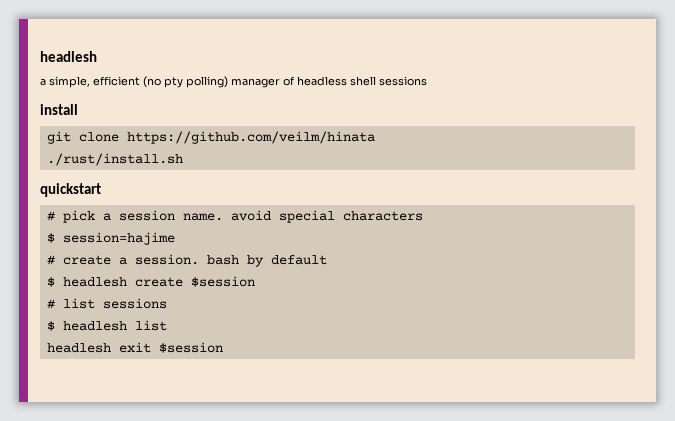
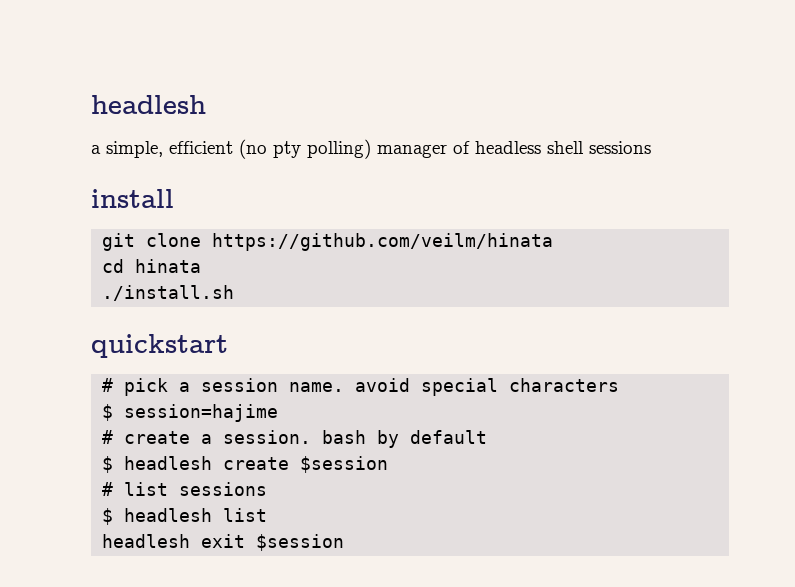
- ./rust/install.sh
+ cd hinata
+ ./install.sh

